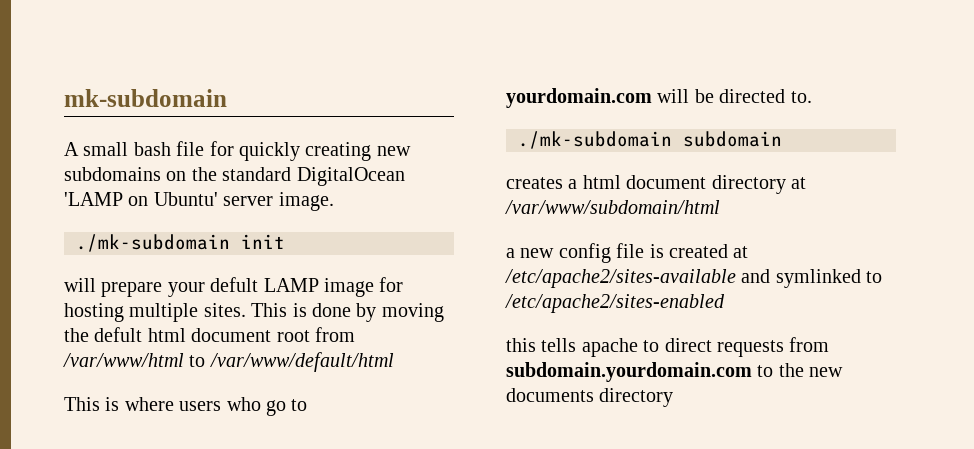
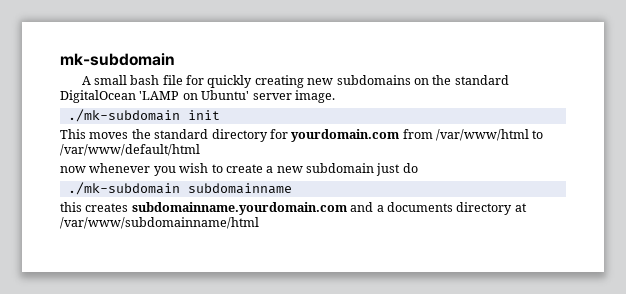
- will prepare your defult LAMP image for hosting multiple sites. This is done by moving the defult html document root from /var/www/html to /var/www/default/html
- This is where users who go to yourdomain.com will be directed to.
- ./mk-subdomain subdomain
- creates a html document directory at /var/www/subdomain/html
- a new config file is created at /etc/apache2/sites-available and symlinked to /etc/apache2/sites-enabled
- this tells apache to direct requests from subdomain.yourdomain.com to the new documents directory
+ This moves the standard directory for yourdomain.com from /var/www/html to /var/www/default/html
+ now whenever you wish to create a new subdomain just do
+ ./mk-subdomain subdomainname
+ this creates subdomainname.yourdomain.com and a documents directory at /var/www/subdomainname/html

